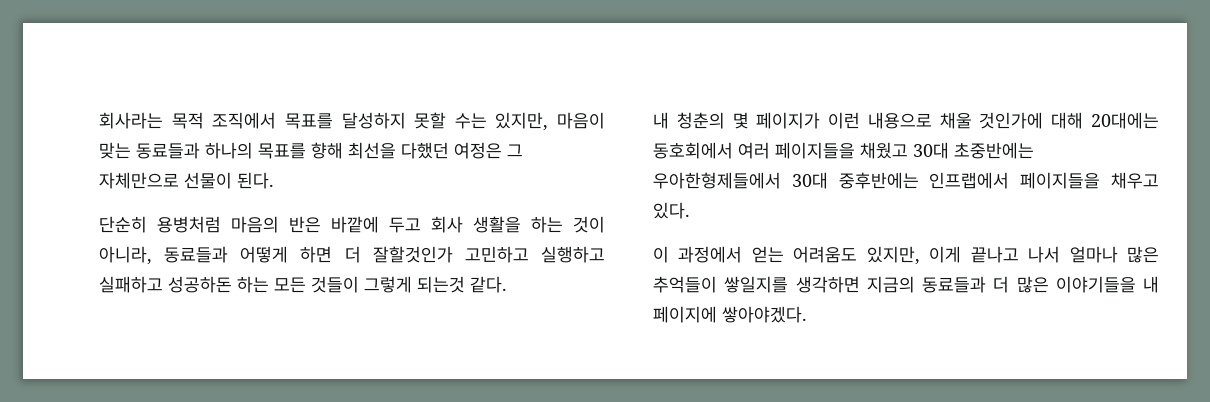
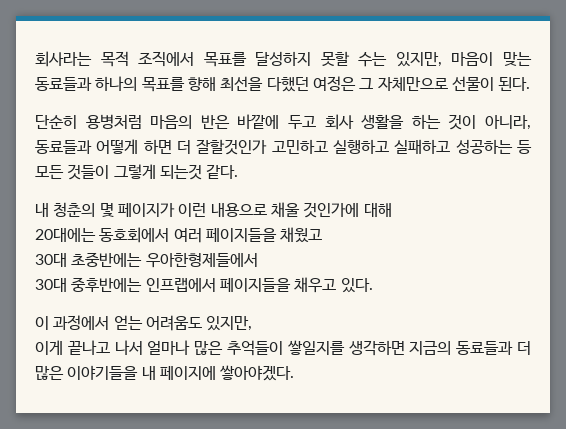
- 단순히 용병처럼 마음의 반은 바깥에 두고 회사 생활을 하는 것이 아니라, 동료들과 어떻게 하면 더 잘할것인가 고민하고 실행하고 실패하고 성공하돈 하는 모든 것들이 그렇게 되는것 같다.
+ 단순히 용병처럼 마음의 반은 바깥에 두고 회사 생활을 하는 것이 아니라, 동료들과 어떻게 하면 더 잘할것인가 고민하고 실행하고 실패하고 성공하는 등 모든 것들이 그렇게 되는것 같다.
- 내 청춘의 몇 페이지가 이런 내용으로 채울 것인가에 대해 20대에는 동호회에서 여러 페이지들을 채웠고 30대 초중반에는 우아한형제들에서 30대 중후반에는 인프랩에서 페이지들을 채우고 있다.
+ 내 청춘의 몇 페이지가 이런 내용으로 채울 것인가에 대해
+ 20대에는 동호회에서 여러 페이지들을 채웠고
+ 30대 초중반에는 우아한형제들에서
+ 30대 중후반에는 인프랩에서 페이지들을 채우고 있다.
- 이 과정에서 얻는 어려움도 있지만, 이게 끝나고 나서 얼마나 많은 추억들이 쌓일지를 생각하면 지금의 동료들과 더 많은 이야기들을 내 페이지에 쌓아야겠다.
+ 이 과정에서 얻는 어려움도 있지만,
+ 이게 끝나고 나서 얼마나 많은 추억들이 쌓일지를 생각하면 지금의 동료들과 더 많은 이야기들을 내 페이지에 쌓아야겠다.

